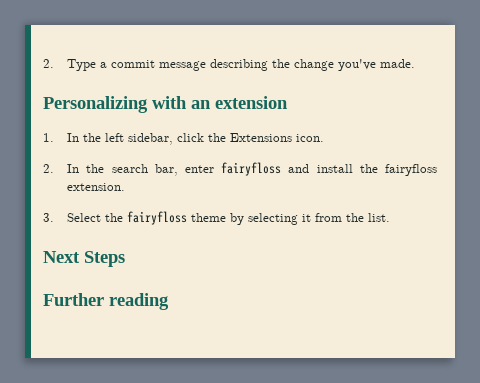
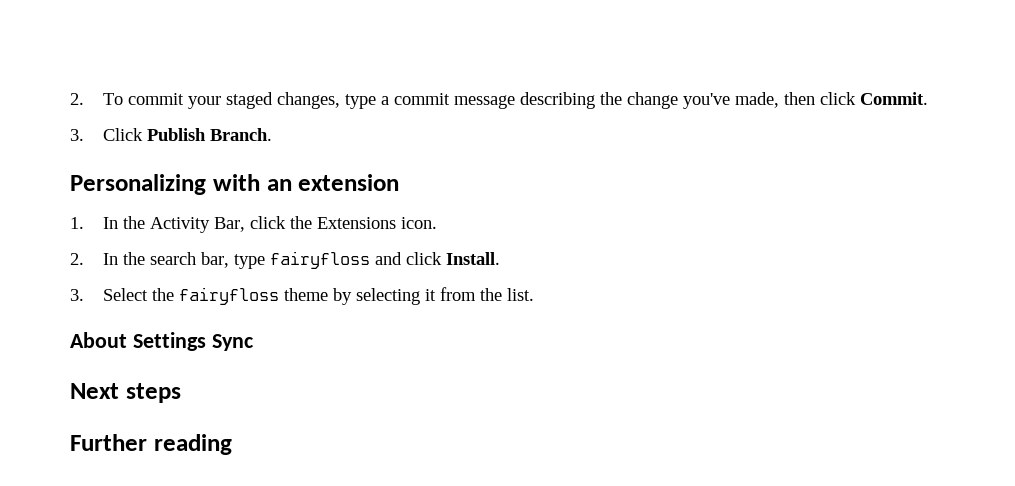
- 2. Type a commit message describing the change you've made.
+ 2. To commit your staged changes, type a commit message describing the change you've made, then click Commit.
+ 3. Click Publish Branch.
- 1. In the left sidebar, click the Extensions icon.
+ 1. In the Activity Bar, click the Extensions icon.
- 2. In the search bar, enter fairyfloss and install the fairyfloss extension.
+ 2. In the search bar, type fairyfloss and click Install.
+ About Settings Sync
- Next Steps
+ Next steps

